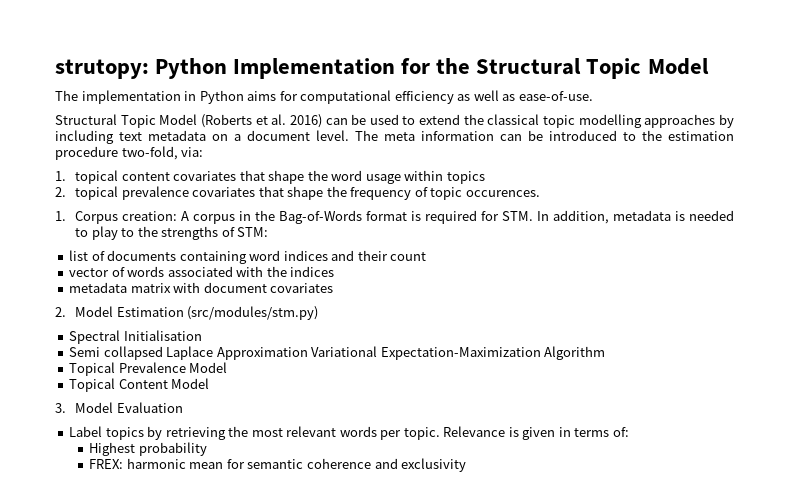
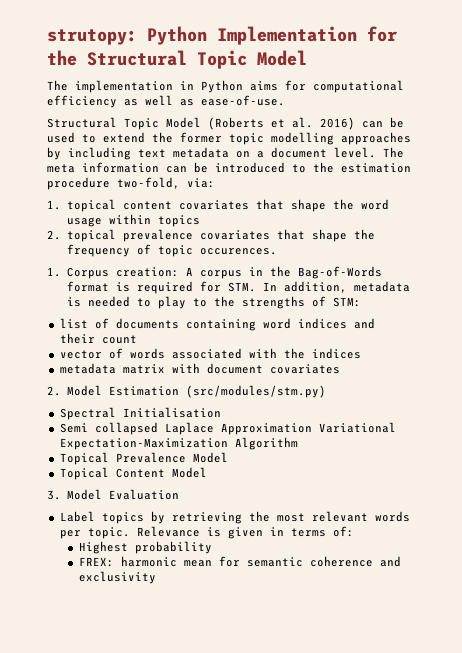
- Structural Topic Model (Roberts et al. 2016) can be used to extend the classical topic modelling approaches by including text metadata on a document level.
+ Structural Topic Model (Roberts et al. 2016) can be used to extend the former topic modelling approaches by including text metadata on a document level.

